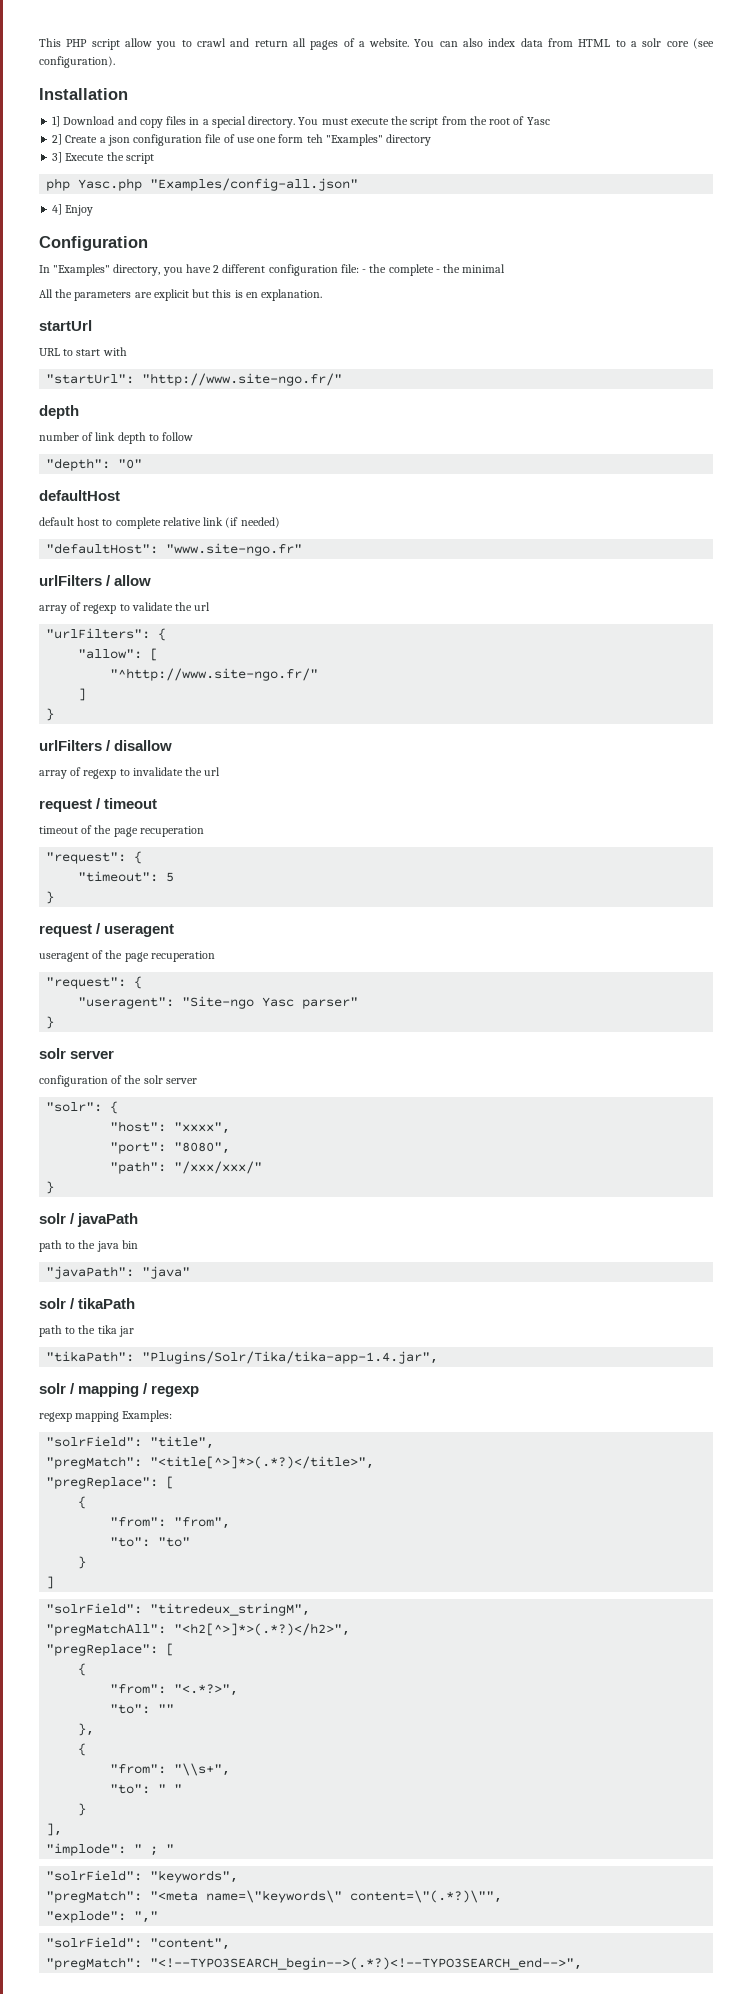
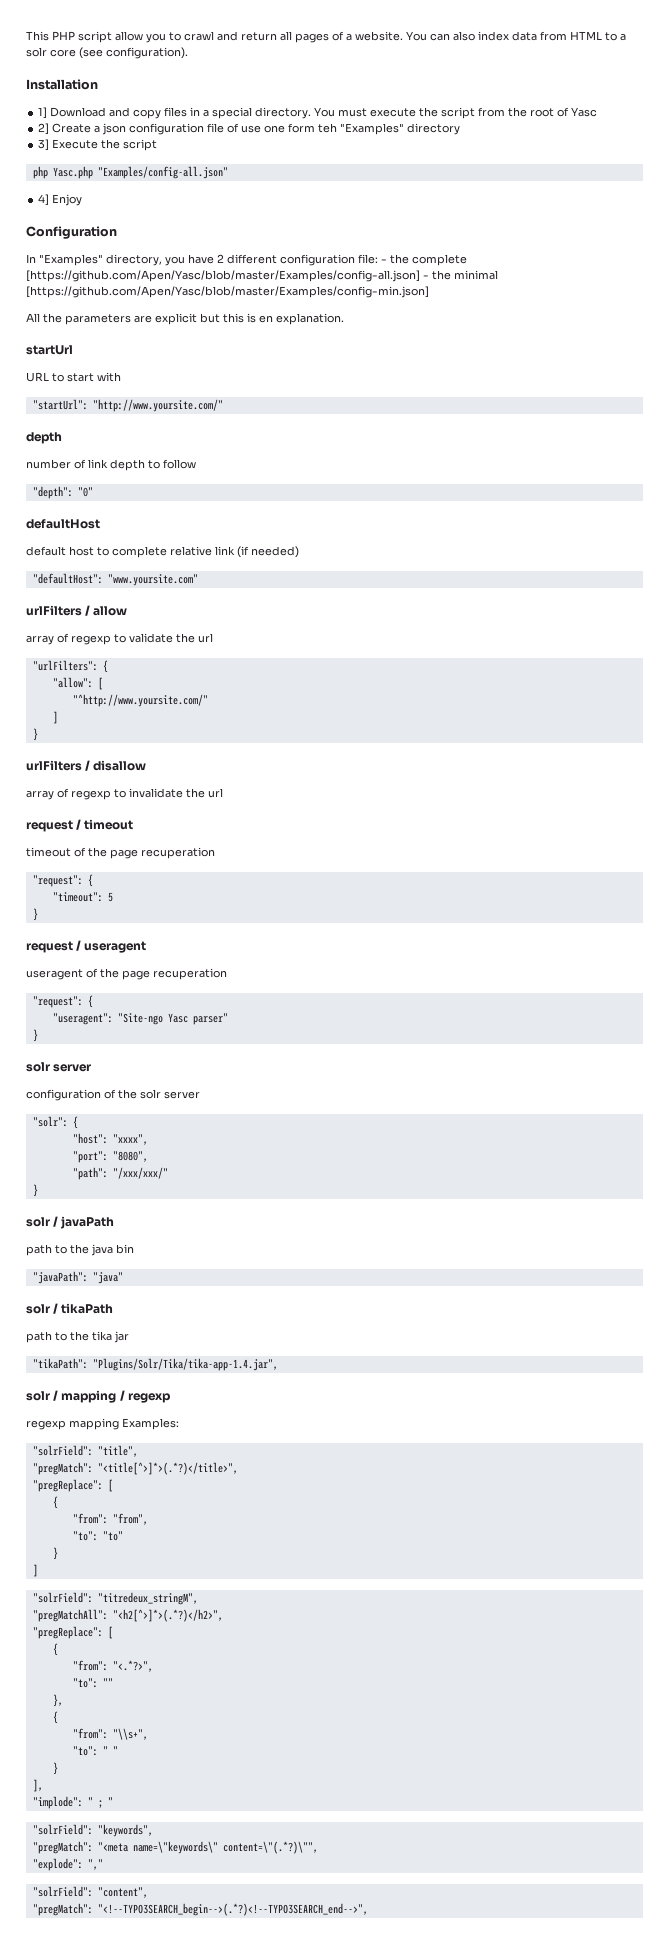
- In "Examples" directory, you have 2 different configuration file: - the complete - the minimal
+ In "Examples" directory, you have 2 different configuration file: - the complete [https://github.com/Apen/Yasc/blob/master/Examples/config-all.json] - the minimal [https://github.com/Apen/Yasc/blob/master/Examples/config-min.json]
- "startUrl": "http://www.site-ngo.fr/"
+ "startUrl": "http://www.yoursite.com/"
- "defaultHost": "www.site-ngo.fr"
+ "defaultHost": "www.yoursite.com"
- "^http://www.site-ngo.fr/"
+ "^http://www.yoursite.com/"

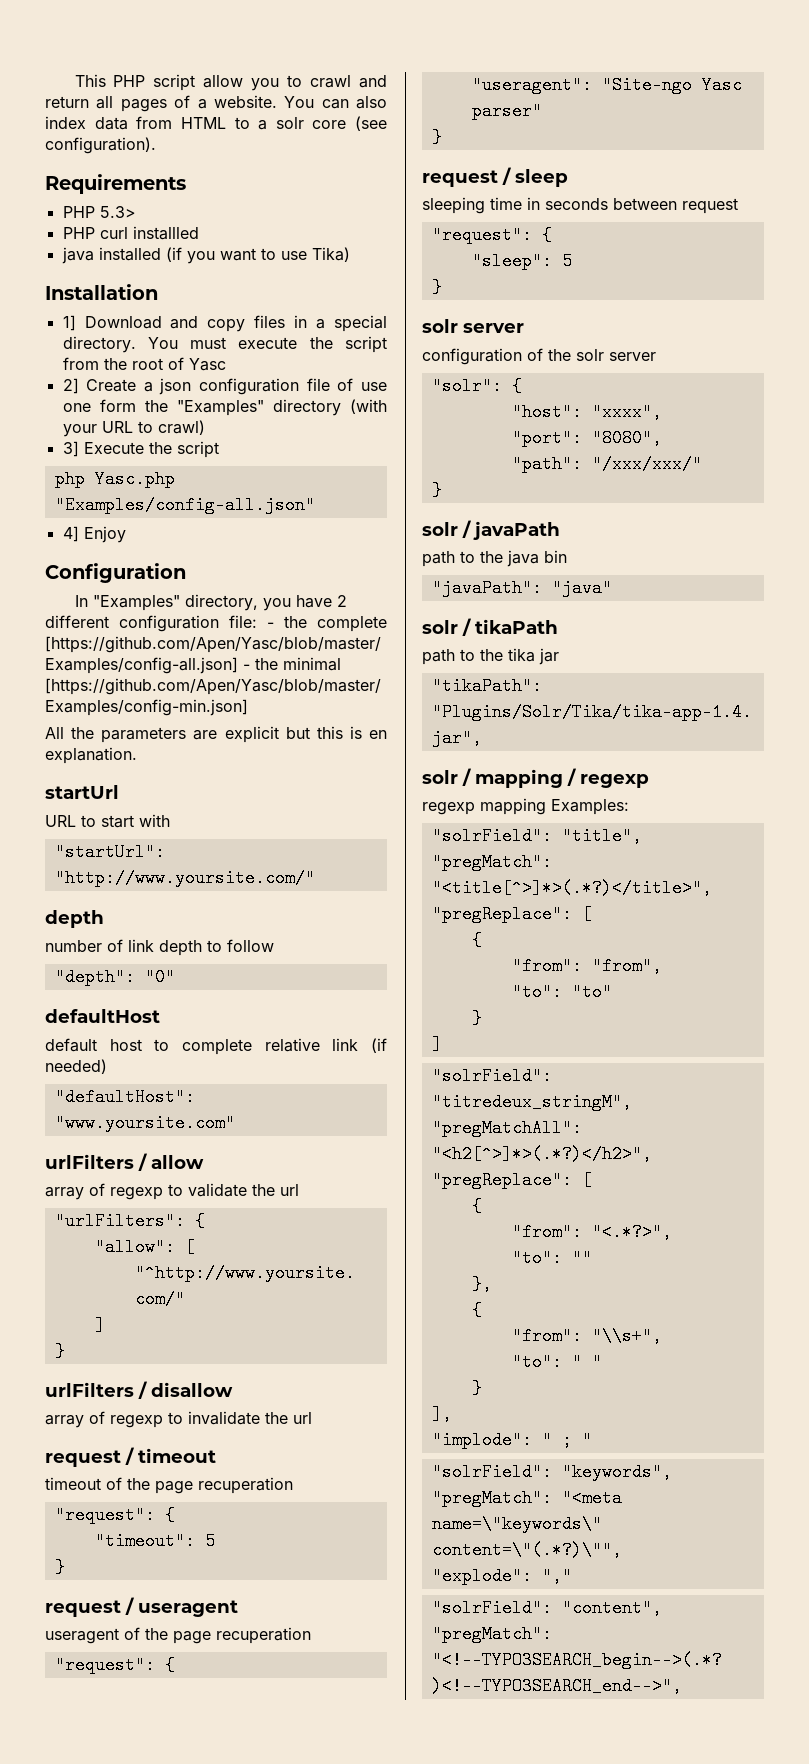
+ Requirements
+ PHP 5.3>
+ PHP curl installled
+ java installed (if you want to use Tika)
- 2] Create a json configuration file of use one form teh "Examples" directory
+ 2] Create a json configuration file of use one form the "Examples" directory (with your URL to crawl)
+ request / sleep
+ sleeping time in seconds between request
+ "request": {
+ "sleep": 5
+ }

